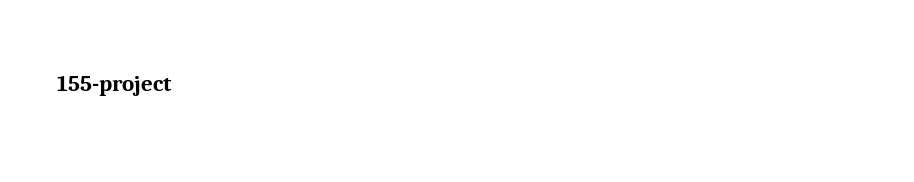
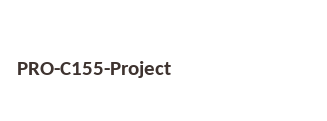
- 155-project
+ PRO-C155-Project

